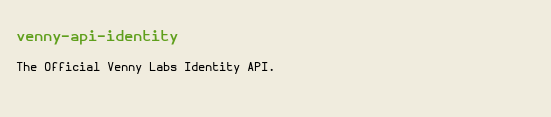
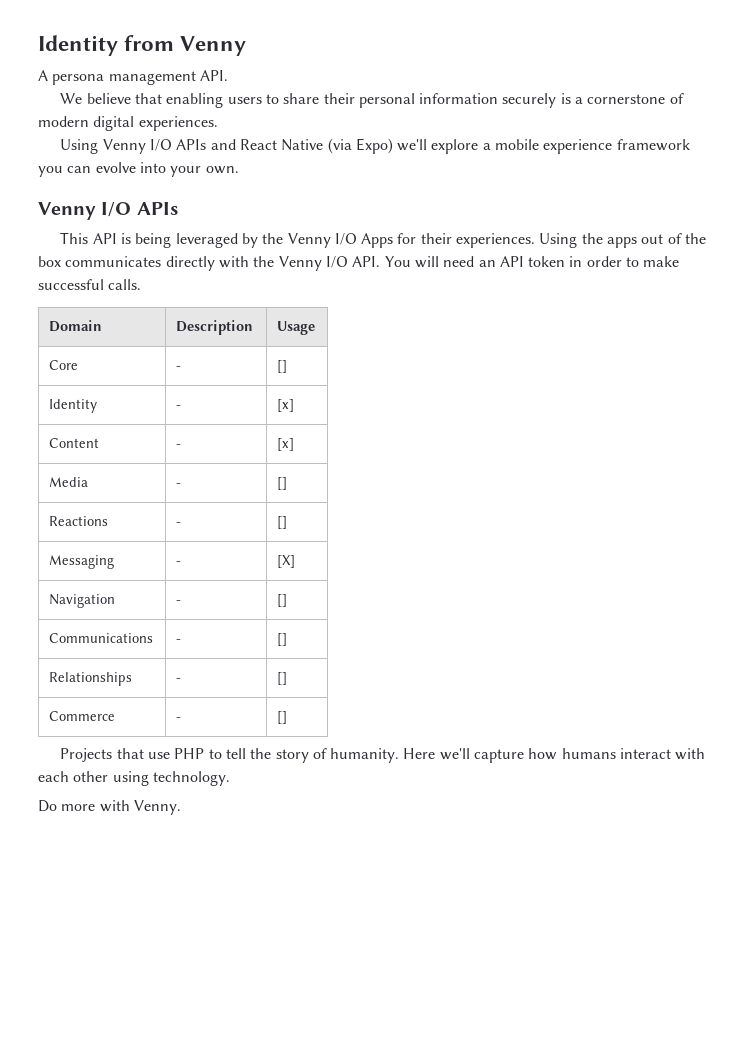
- venny-api-identity
- The Official Venny Labs Identity API.
+ Identity from Venny
+ A persona management API.
+ We believe that enabling users to share their personal information securely is a cornerstone of modern digital experiences.
+ Using Venny I/O APIs and React Native (via Expo) we'll explore a mobile experience framework you can evolve into your own.
+ Venny I/O APIs
+ This API is being leveraged by the Venny I/O Apps for their experiences. Using the apps out of the box communicates directly with the Venny I/O API. You will need an API token in order to make successful calls.
+ Domain | Description | Usage
+ Core | - | []
+ Identity | - | [x]
+ Content | - | [x]
+ Media | - | []
+ Reactions | - | []
+ Messaging | - | [X]
+ Navigation | - | []
+ Communications | - | []
+ Relationships | - | []
+ Commerce | - | []
+ Projects that use PHP to tell the story of humanity. Here we'll capture how humans interact with each other using technology.
+ Do more with Venny.

